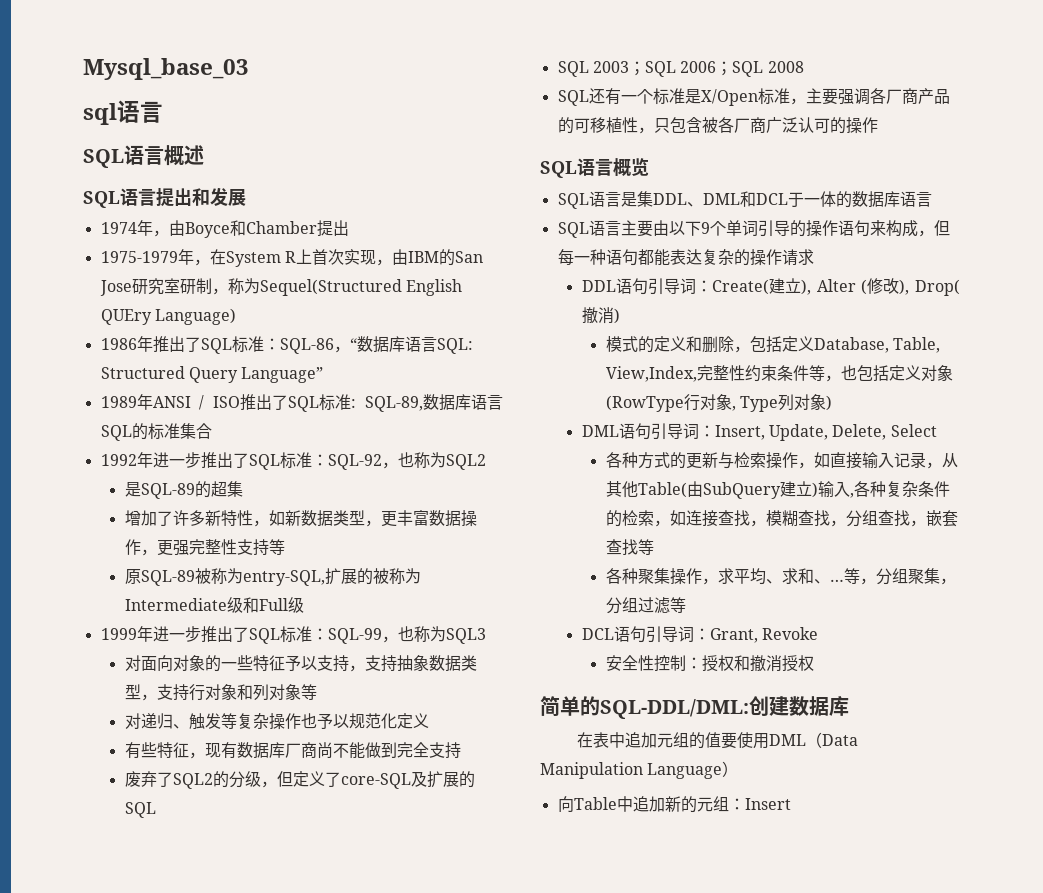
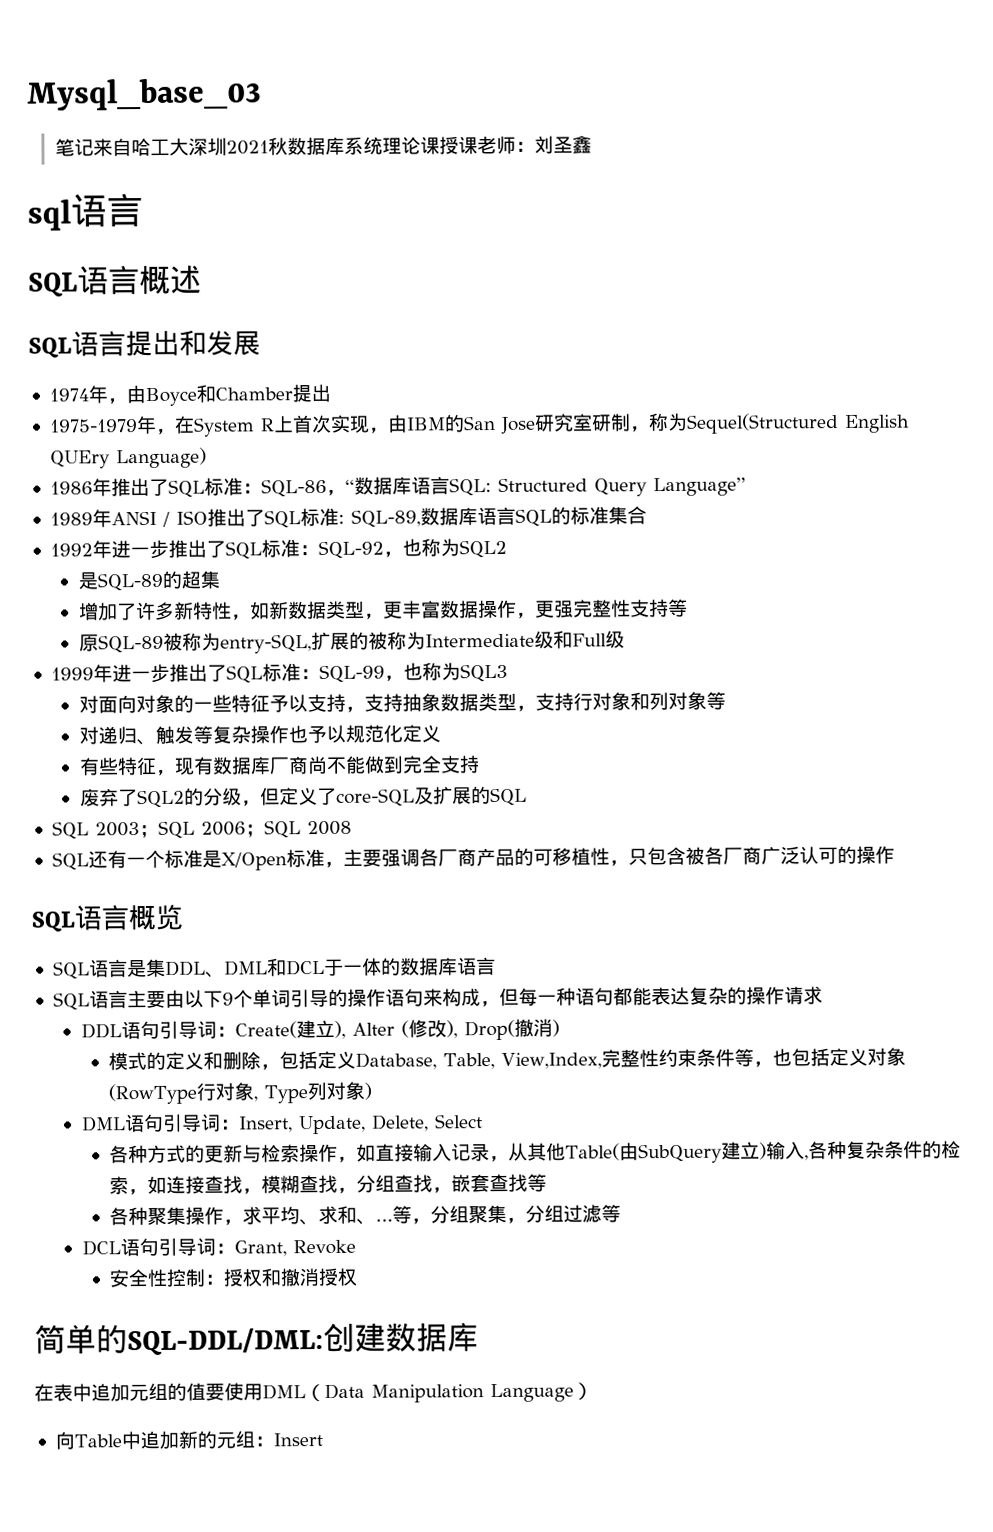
+ 笔记来自哈工大深圳2021秋数据库系统理论课授课老师：刘圣鑫

